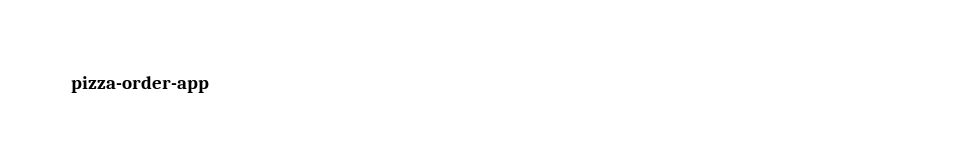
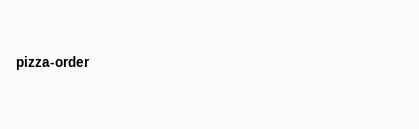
- pizza-order-app
+ pizza-order

